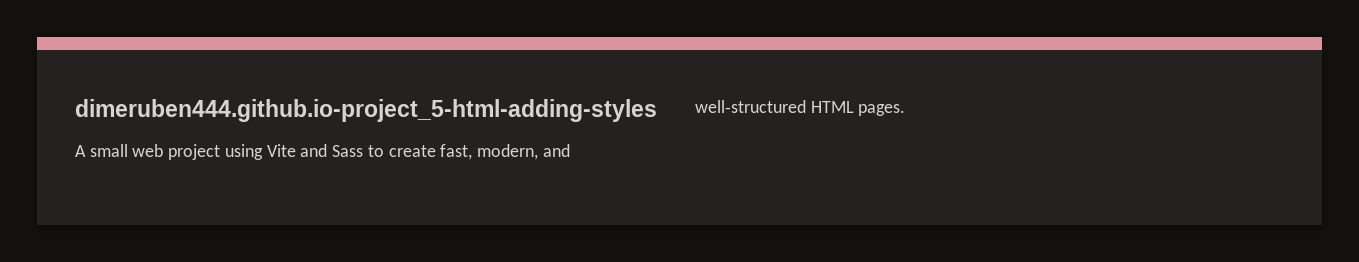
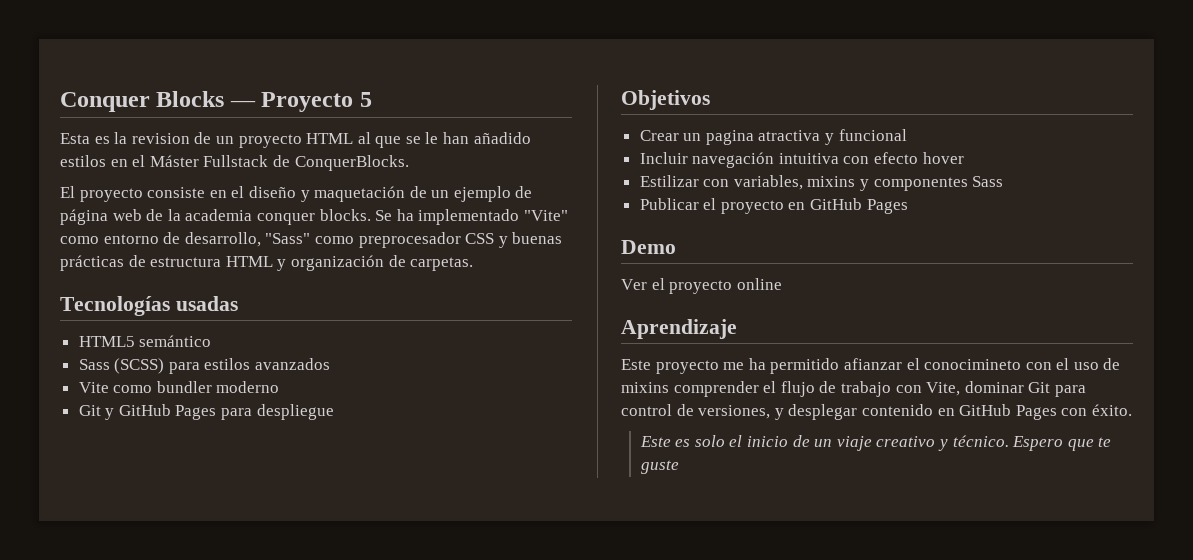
- dimeruben444.github.io-project_5-html-adding-styles
- A small web project using Vite and Sass to create fast, modern, and well‑structured HTML pages.
+ Conquer Blocks — Proyecto 5
+ Esta es la revision de un proyecto HTML al que se le han añadido estilos en el Máster Fullstack de ConquerBlocks.
+ El proyecto consiste en el diseño y maquetación de un ejemplo de página web de la academia conquer blocks. Se ha implementado "Vite" como entorno de desarrollo, "Sass" como preprocesador CSS y buenas prácticas de estructura HTML y organización de carpetas.
+ Tecnologías usadas
+ HTML5 semántico
+ Sass (SCSS) para estilos avanzados
+ Vite como bundler moderno
+ Git y GitHub Pages para despliegue
+ Objetivos
+ Crear un pagina atractiva y funcional
+ Incluir navegación intuitiva con efecto hover
+ Estilizar con variables, mixins y componentes Sass
+ Publicar el proyecto en GitHub Pages
+ Demo
+ Ver el proyecto online
+ Aprendizaje
+ Este proyecto me ha permitido afianzar el conocimineto con el uso de mixins comprender el flujo de trabajo con Vite, dominar Git para control de versiones, y desplegar contenido en GitHub Pages con éxito.
+ Este es solo el inicio de un viaje creativo y técnico. Espero que te guste

